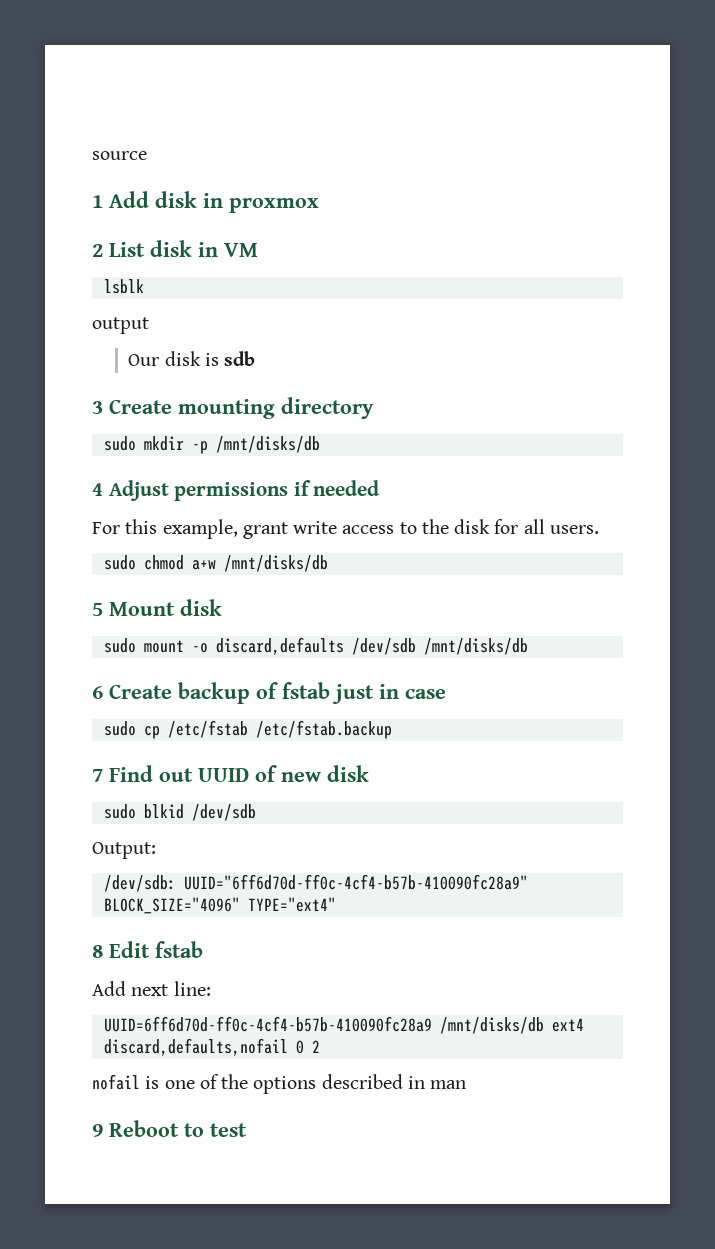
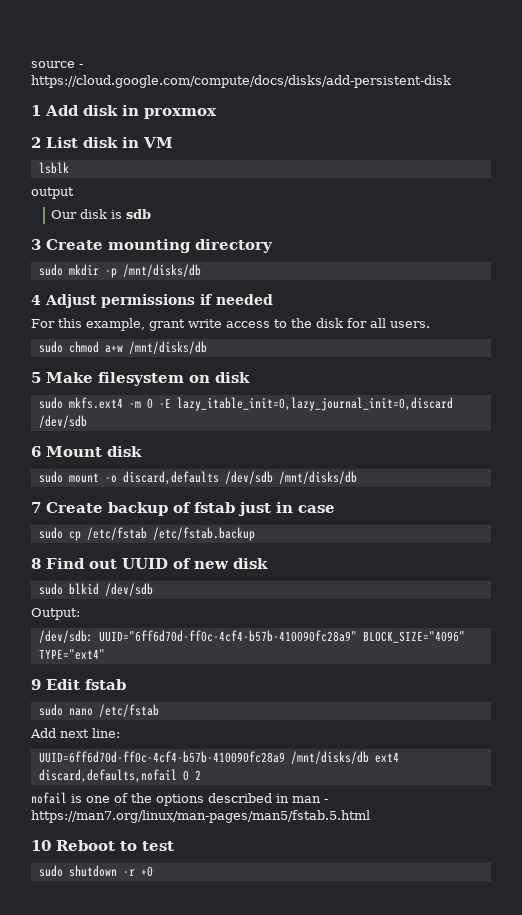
- source
+ source - https://cloud.google.com/compute/docs/disks/add-persistent-disk
- 5 Mount disk
+ 5 Make filesystem on disk
+ sudo mkfs.ext4 -m 0 -E lazy_itable_init=0,lazy_journal_init=0,discard /dev/sdb
+ 6 Mount disk
- 6 Create backup of fstab just in case
+ 7 Create backup of fstab just in case
- 7 Find out UUID of new disk
+ 8 Find out UUID of new disk
- 8 Edit fstab
+ 9 Edit fstab
+ sudo nano /etc/fstab
- nofail is one of the options described in man
- 9 Reboot to test
+ nofail is one of the options described in man - https://man7.org/linux/man-pages/man5/fstab.5.html
+ 10 Reboot to test
+ sudo shutdown -r +0

